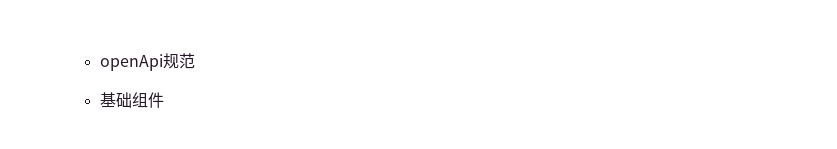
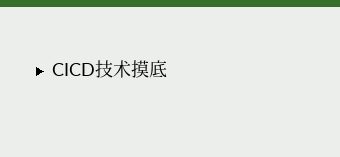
- openApi规范
- 基础组件
+ CICD技术摸底

